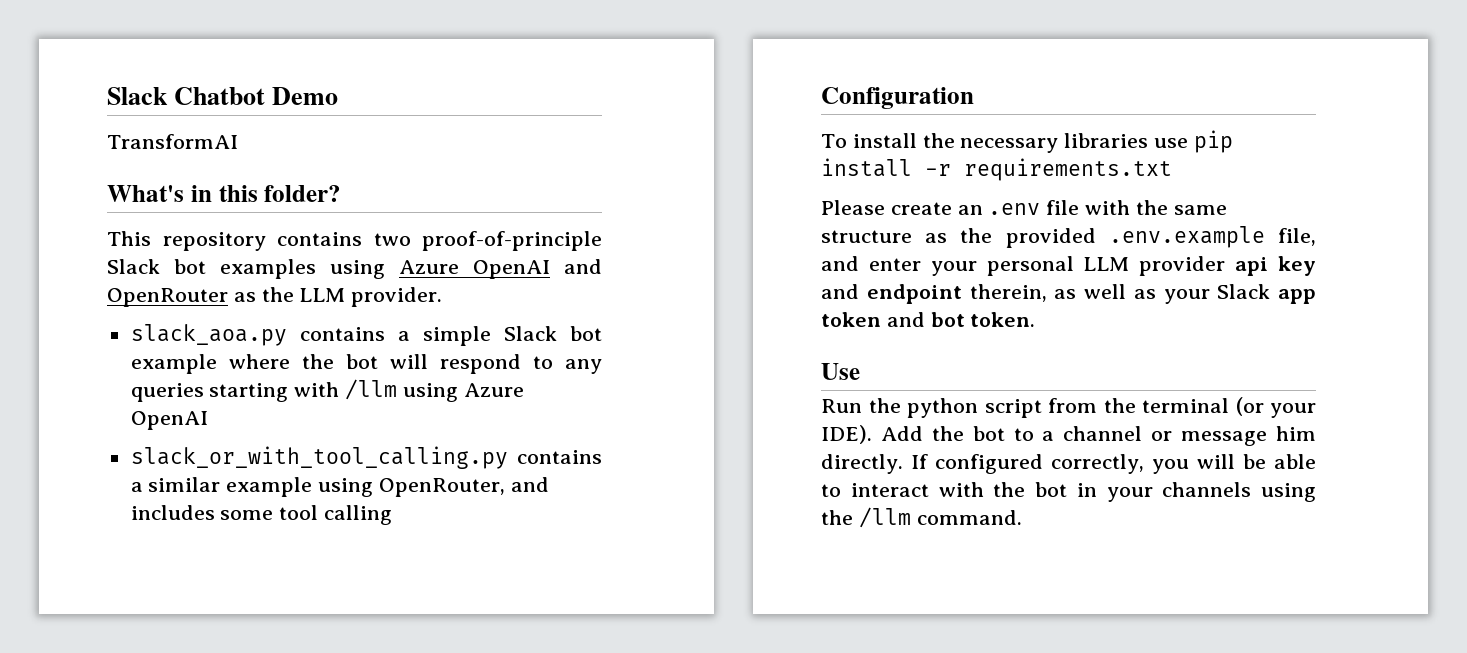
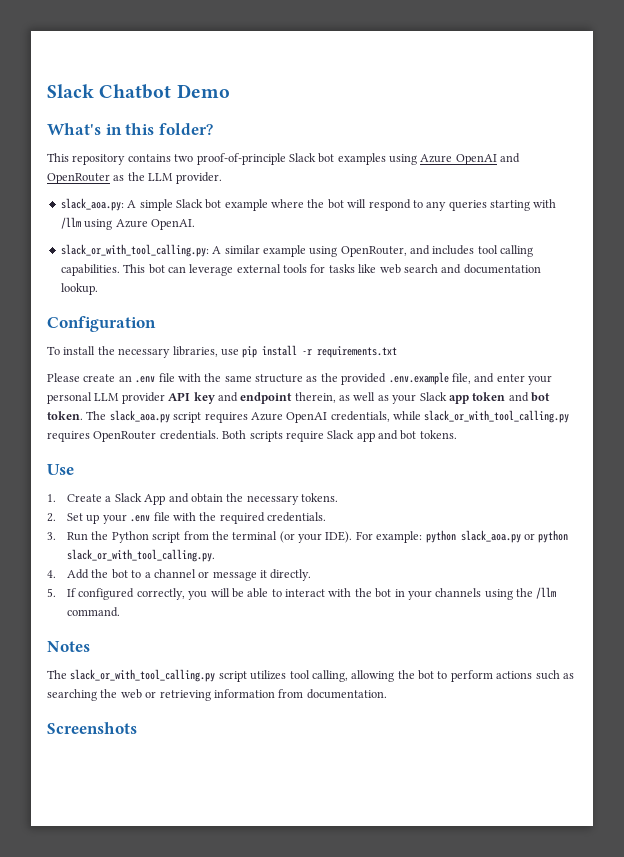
- TransformAI
- slack_aoa.py contains a simple Slack bot example where the bot will respond to any queries starting with /llm using Azure OpenAI
- slack_or_with_tool_calling.py contains a similar example using OpenRouter, and includes some tool calling
+ slack_aoa.py: A simple Slack bot example where the bot will respond to any queries starting with /llm using Azure OpenAI.
+ slack_or_with_tool_calling.py: A similar example using OpenRouter, and includes tool calling capabilities. This bot can leverage external tools for tasks like web search and documentation lookup.
- To install the necessary libraries use pip install -r requirements.txt
+ To install the necessary libraries, use pip install -r requirements.txt
- Please create an .env file with the same structure as the provided .env.example file, and enter your personal LLM provider api key and endpoint therein, as well as your Slack app token and bot token.
+ Please create an .env file with the same structure as the provided .env.example file, and enter your personal LLM provider API key and endpoint therein, as well as your Slack app token and bot token. The slack_aoa.py script requires Azure OpenAI credentials, while slack_or_with_tool_calling.py requires OpenRouter credentials. Both scripts require Slack app and bot tokens.
  Use
- Run the python script from the terminal (or your IDE).
+ 1. Create a Slack App and obtain the necessary tokens.
+ 2. Set up your .env file with the required credentials.
+ 3. Run the Python script from the terminal (or your IDE).
- Add the bot to a channel or message him directly. If configured correctly, you will be able to interact with the bot in your channels using the /llm command.
+ For example: python slack_aoa.py or python slack_or_with_tool_calling.py.
+ 4. Add the bot to a channel or message it directly.
+ 5. If configured correctly, you will be able to interact with the bot in your channels using the /llm command.
+ Notes
+ The slack_or_with_tool_calling.py script utilizes tool calling, allowing the bot to perform actions such as searching the web or retrieving information from documentation.
+ Screenshots

